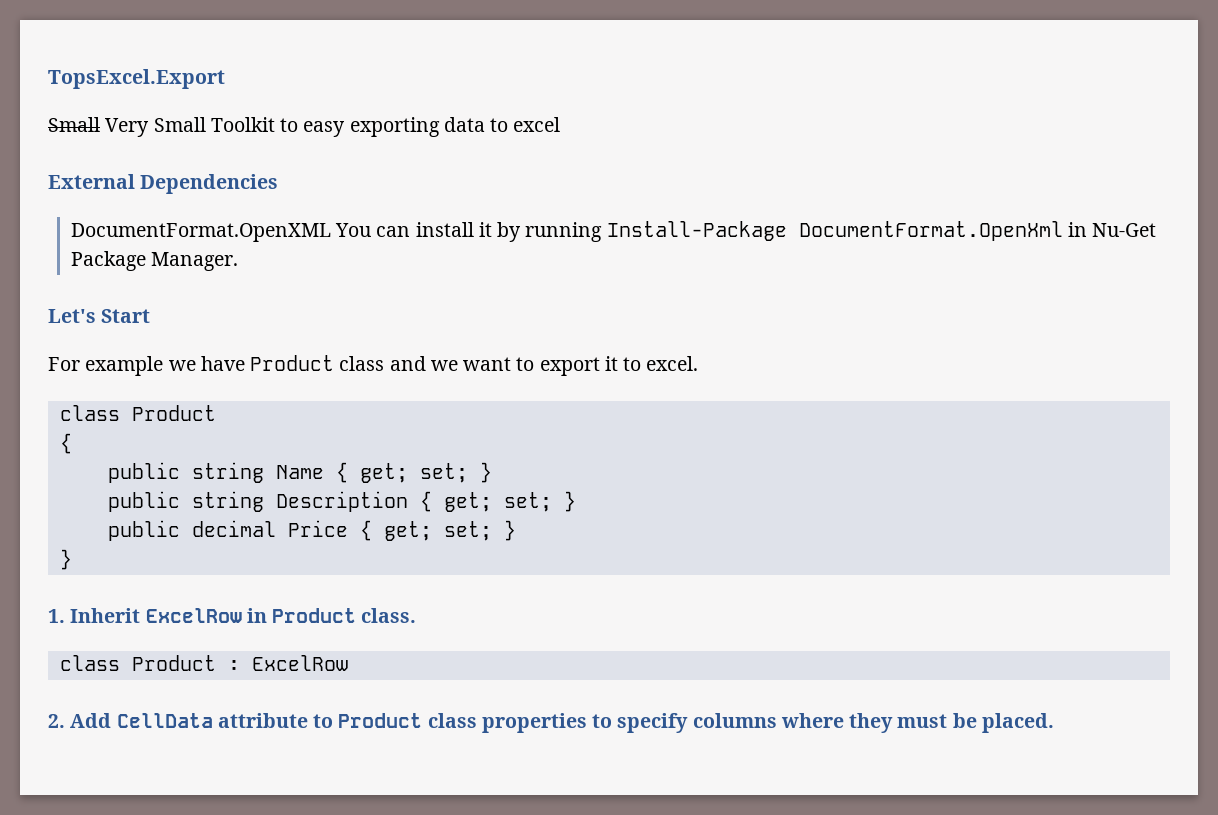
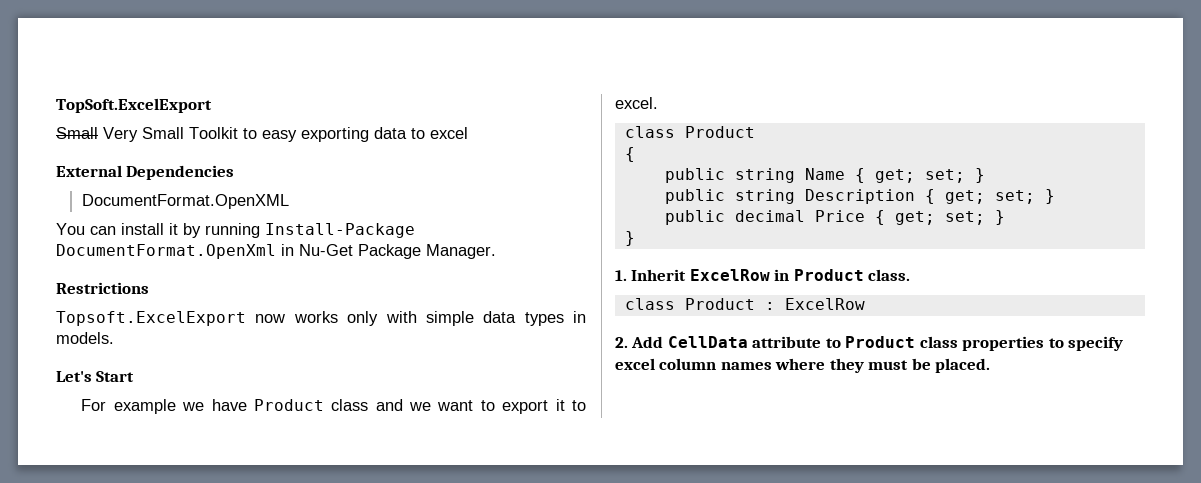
- TopsExcel.Export
+ TopSoft.ExcelExport
- DocumentFormat.OpenXML You can install it by running Install-Package DocumentFormat.OpenXml in Nu-Get Package Manager.
+ DocumentFormat.OpenXML
+ You can install it by running Install-Package DocumentFormat.OpenXml in Nu-Get Package Manager.
+ Restrictions
+ Topsoft.ExcelExport now works only with simple data types in models.
- 2. Add CellData attribute to Product class properties to specify columns where they must be placed.
+ 2. Add CellData attribute to Product class properties to specify excel column names where they must be placed.

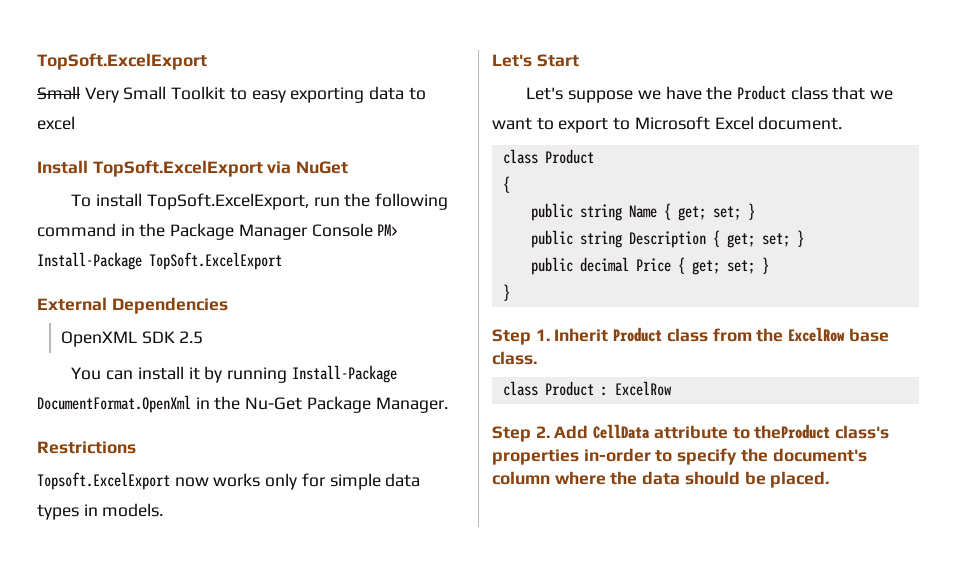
+ Install TopSoft.ExcelExport via NuGet
+ To install TopSoft.ExcelExport, run the following command in the Package Manager Console PM> Install-Package TopSoft.ExcelExport
- DocumentFormat.OpenXML
+ OpenXML SDK 2.5
- You can install it by running Install-Package DocumentFormat.OpenXml in Nu-Get Package Manager.
+ You can install it by running Install-Package DocumentFormat.OpenXml in the Nu-Get Package Manager.
- Topsoft.ExcelExport now works only with simple data types in models.
+ Topsoft.ExcelExport now works only for simple data types in models.
- For example we have Product class and we want to export it to excel.
+ Let's suppose we have the Product class that we want to export to Microsoft Excel document.
- 1. Inherit ExcelRow in Product class.
+ Step 1. Inherit Product class from the ExcelRow base class.
- 2. Add CellData attribute to Product class properties to specify excel column names where they must be placed.
+ Step 2. Add CellData attribute to theProduct class's properties in-order to specify the document's column where the data should be placed.

